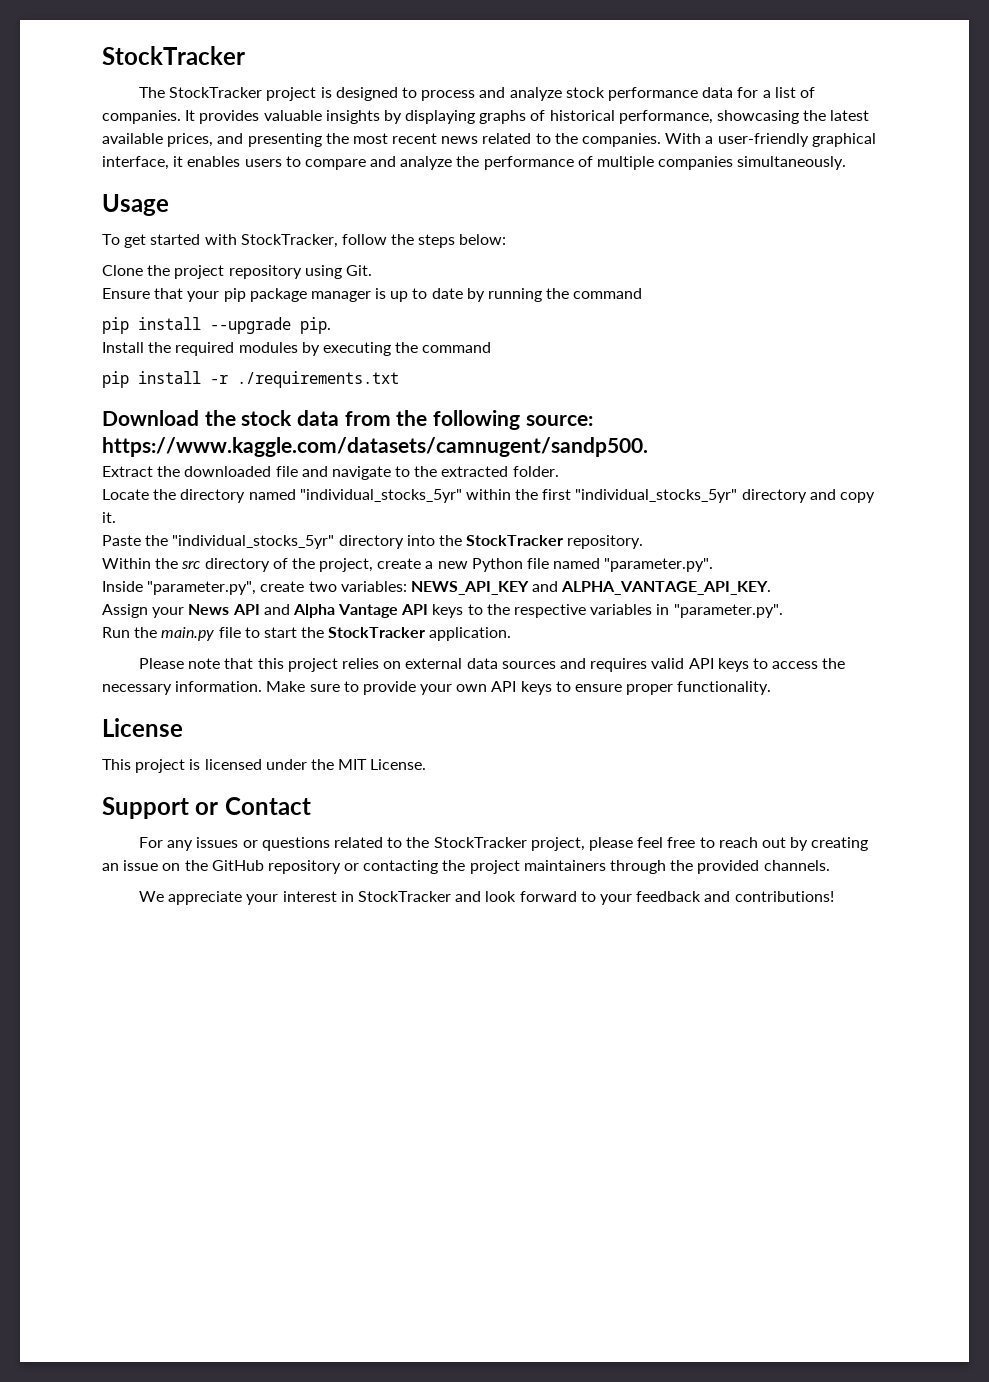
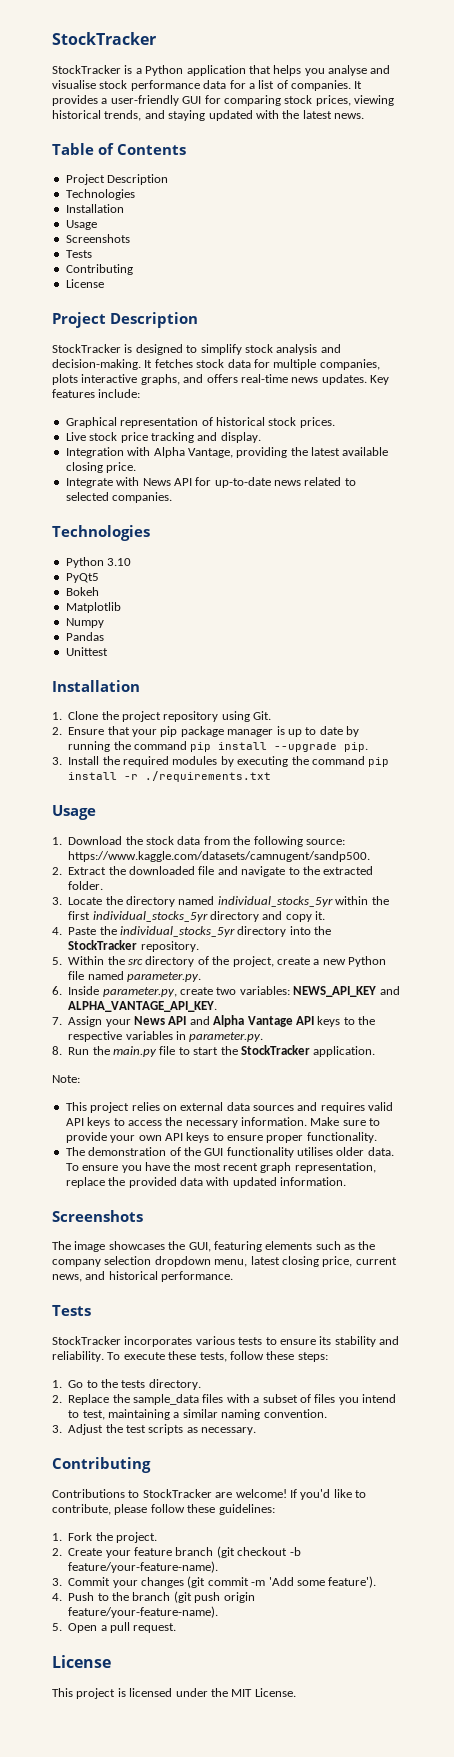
- The StockTracker project is designed to process and analyze stock performance data for a list of companies.
+ StockTracker is a Python application that helps you analyse and visualise stock performance data for a list of companies.
- It provides valuable insights by displaying graphs of historical performance, showcasing the latest available prices, and presenting the most recent news related to the companies. With a user-friendly graphical interface, it enables users to compare and analyze the performance of multiple companies simultaneously.
+ It provides a user-friendly GUI for comparing stock prices, viewing historical trends, and staying updated with the latest news.
+ Table of Contents
+ Project Description
+ Technologies
+ Installation
  Usage
- To get started with StockTracker, follow the steps below:
- Clone the project repository using Git.
+ Screenshots
+ Tests
+ Contributing
+ License
+ Project Description
+ StockTracker is designed to simplify stock analysis and decision-making. It fetches stock data for multiple companies, plots interactive graphs, and offers real-time news updates. Key features include:
+ Graphical representation of historical stock prices.
+ Live stock price tracking and display.
+ Integration with Alpha Vantage, providing the latest available closing price.
+ Integrate with News API for up-to-date news related to selected companies.
+ Technologies
+ Python 3.10
+ PyQt5
+ Bokeh
+ Matplotlib
+ Numpy
+ Pandas
+ Unittest
+ Installation
+ 1. Clone the project repository using Git.
- Ensure that your pip package manager is up to date by running the command
- pip install --upgrade pip.
+ 2. Ensure that your pip package manager is up to date by running the command pip install --upgrade pip.
- Install the required modules by executing the command
- pip install -r ./requirements.txt
- Download the stock data from the following source: https://www.kaggle.com/datasets/camnugent/sandp500.
+ 3. Install the required modules by executing the command pip install -r ./requirements.txt
+ Usage
+ 1. Download the stock data from the following source: https://www.kaggle.com/datasets/camnugent/sandp500.
- Extract the downloaded file and navigate to the extracted folder.
+ 2. Extract the downloaded file and navigate to the extracted folder.
- Locate the directory named "individual_stocks_5yr" within the first "individual_stocks_5yr" directory and copy it.
+ 3. Locate the directory named individual_stocks_5yr within the first individual_stocks_5yr directory and copy it.
- Paste the "individual_stocks_5yr" directory into the StockTracker repository.
+ 4. Paste the individual_stocks_5yr directory into the StockTracker repository.
- Within the src directory of the project, create a new Python file named "parameter.py".
- Inside "parameter.py", create two variables: NEWS_API_KEY and ALPHA_VANTAGE_API_KEY.
+ 5. Within the src directory of the project, create a new Python file named parameter.py.
+ 6. Inside parameter.py, create two variables: NEWS_API_KEY and ALPHA_VANTAGE_API_KEY.
- Assign your News API and Alpha Vantage API keys to the respective variables in "parameter.py".
- Run the main.py file to start the StockTracker application.
+ 7. Assign your News API and Alpha Vantage API keys to the respective variables in parameter.py.
+ 8. Run the main.py file to start the StockTracker application.
- Please note that this project relies on external data sources and requires valid API keys to access the necessary information.
+ Note:
+ This project relies on external data sources and requires valid API keys to access the necessary information.
+ The demonstration of the GUI functionality utilises older data. To ensure you have the most recent graph representation, replace the provided data with updated information.
+ Screenshots
+ The image showcases the GUI, featuring elements such as the company selection dropdown menu, latest closing price, current news, and historical performance.
+ Tests
+ StockTracker incorporates various tests to ensure its stability and reliability. To execute these tests, follow these steps:
+ 1. Go to the tests directory.
+ 2. Replace the sample_data files with a subset of files you intend to test, maintaining a similar naming convention.
+ 3. Adjust the test scripts as necessary.
+ Contributing
+ Contributions to StockTracker are welcome! If you'd like to contribute, please follow these guidelines:
+ 1. Fork the project.
+ 2. Create your feature branch (git checkout -b feature/your-feature-name).
+ 3. Commit your changes (git commit -m 'Add some feature').
+ 4. Push to the branch (git push origin feature/your-feature-name).
+ 5. Open a pull request.
- Support or Contact
- For any issues or questions related to the StockTracker project, please feel free to reach out by creating an issue on the GitHub repository or contacting the project maintainers through the provided channels.
- We appreciate your interest in StockTracker and look forward to your feedback and contributions!

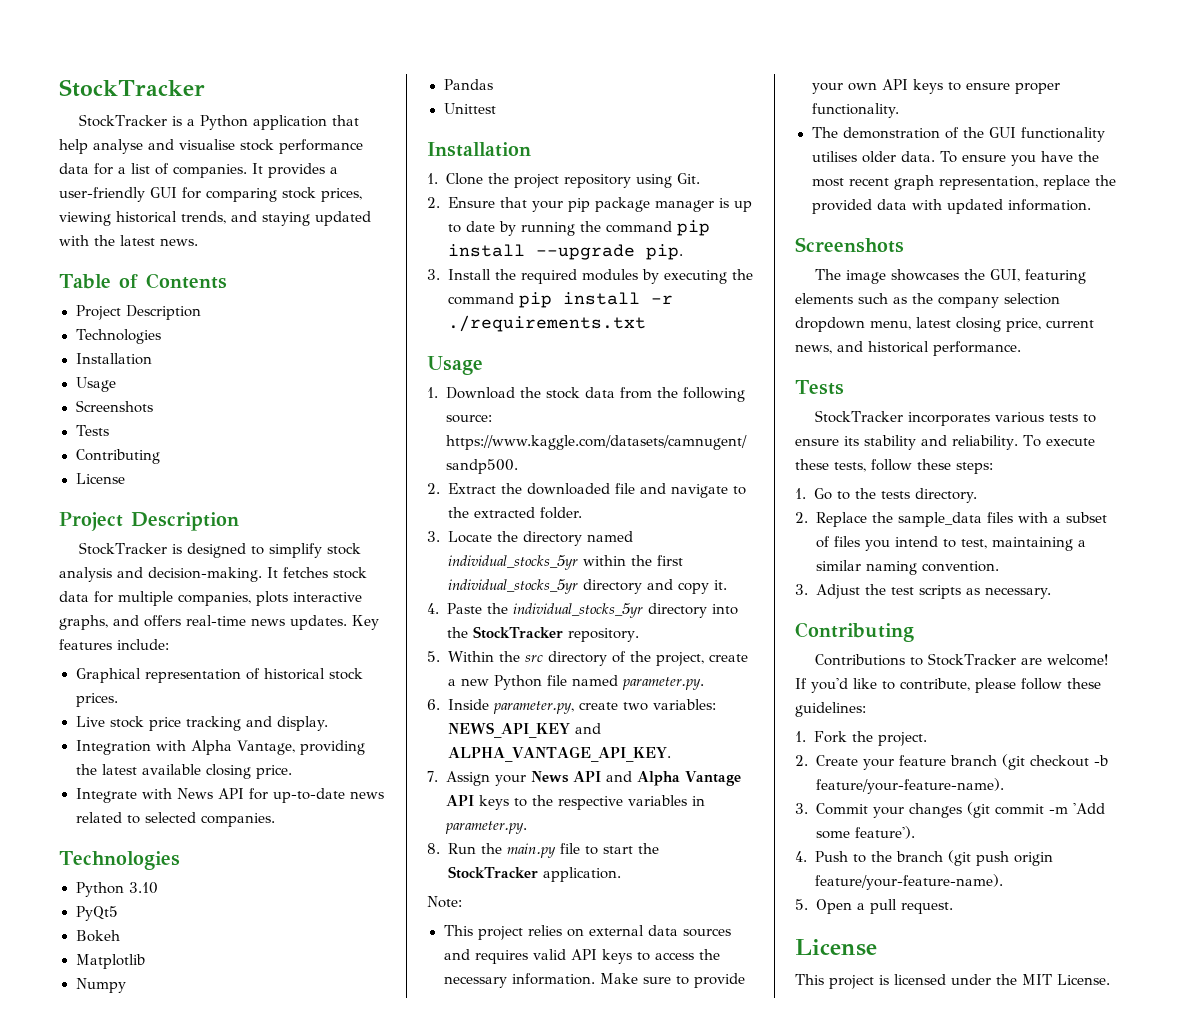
- StockTracker is a Python application that helps you analyse and visualise stock performance data for a list of companies.
+ StockTracker is a Python application that help analyse and visualise stock performance data for a list of companies.

